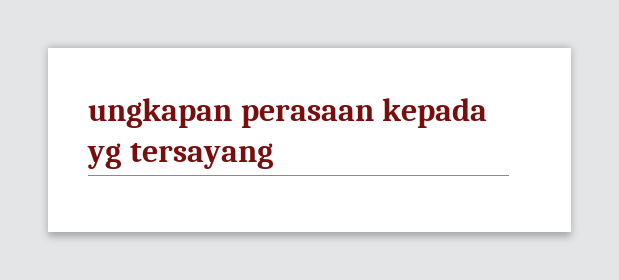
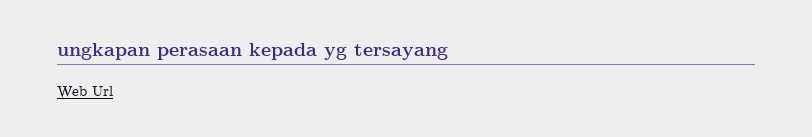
+ Web Url

